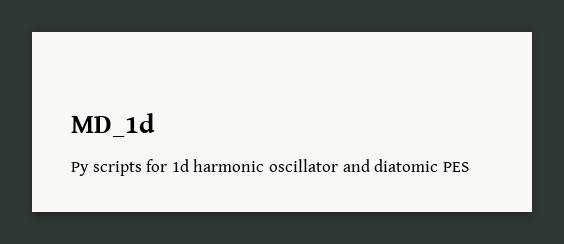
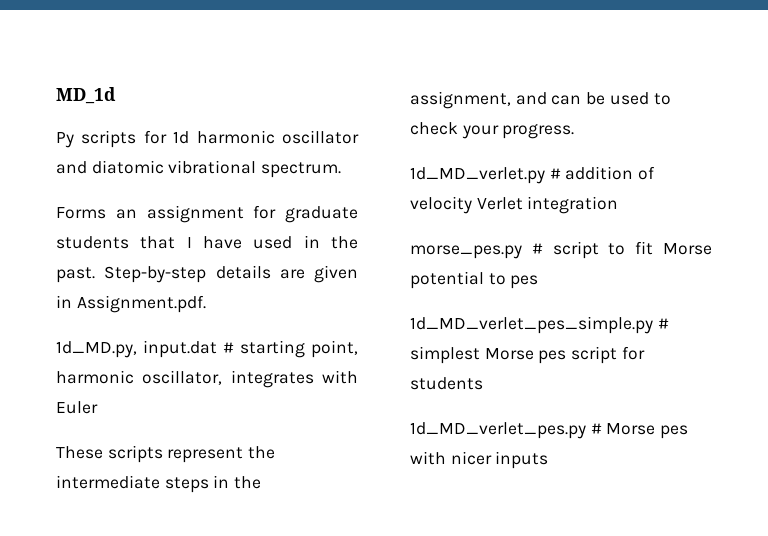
- Py scripts for 1d harmonic oscillator and diatomic PES
+ Py scripts for 1d harmonic oscillator and diatomic vibrational spectrum.
+ Forms an assignment for graduate students that I have used in the past. Step-by-step details are given in Assignment.pdf.
+ 1d_MD.py, input.dat # starting point, harmonic oscillator, integrates with Euler
+ These scripts represent the intermediate steps in the assignment, and can be used to check your progress.
+ 1d_MD_verlet.py # addition of velocity Verlet integration
+ morse_pes.py # script to fit Morse potential to pes
+ 1d_MD_verlet_pes_simple.py # simplest Morse pes script for students
+ 1d_MD_verlet_pes.py # Morse pes with nicer inputs

